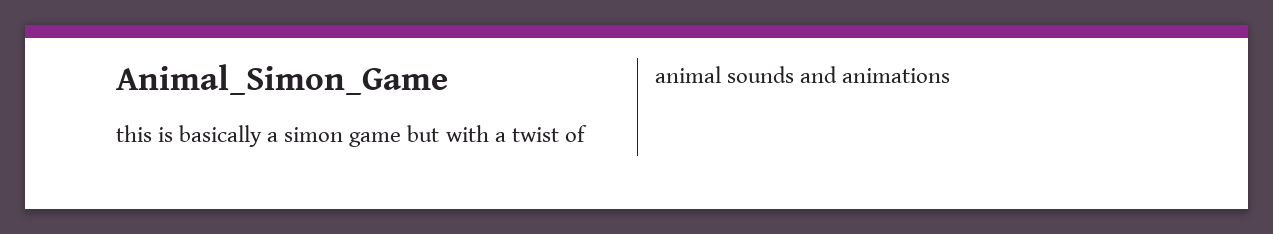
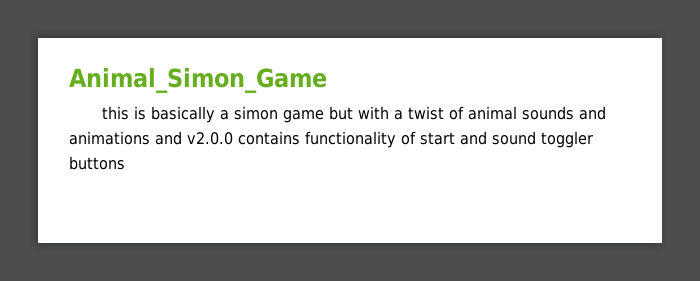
- this is basically a simon game but with a twist of animal sounds and animations
+ this is basically a simon game but with a twist of animal sounds and animations and v2.0.0 contains functionality of start and sound toggler buttons

